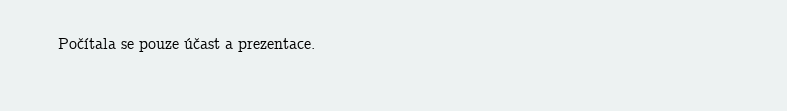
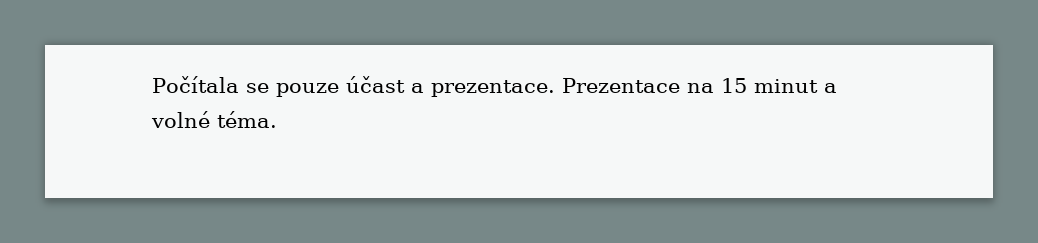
+ Prezentace na 15 minut a volné téma.

